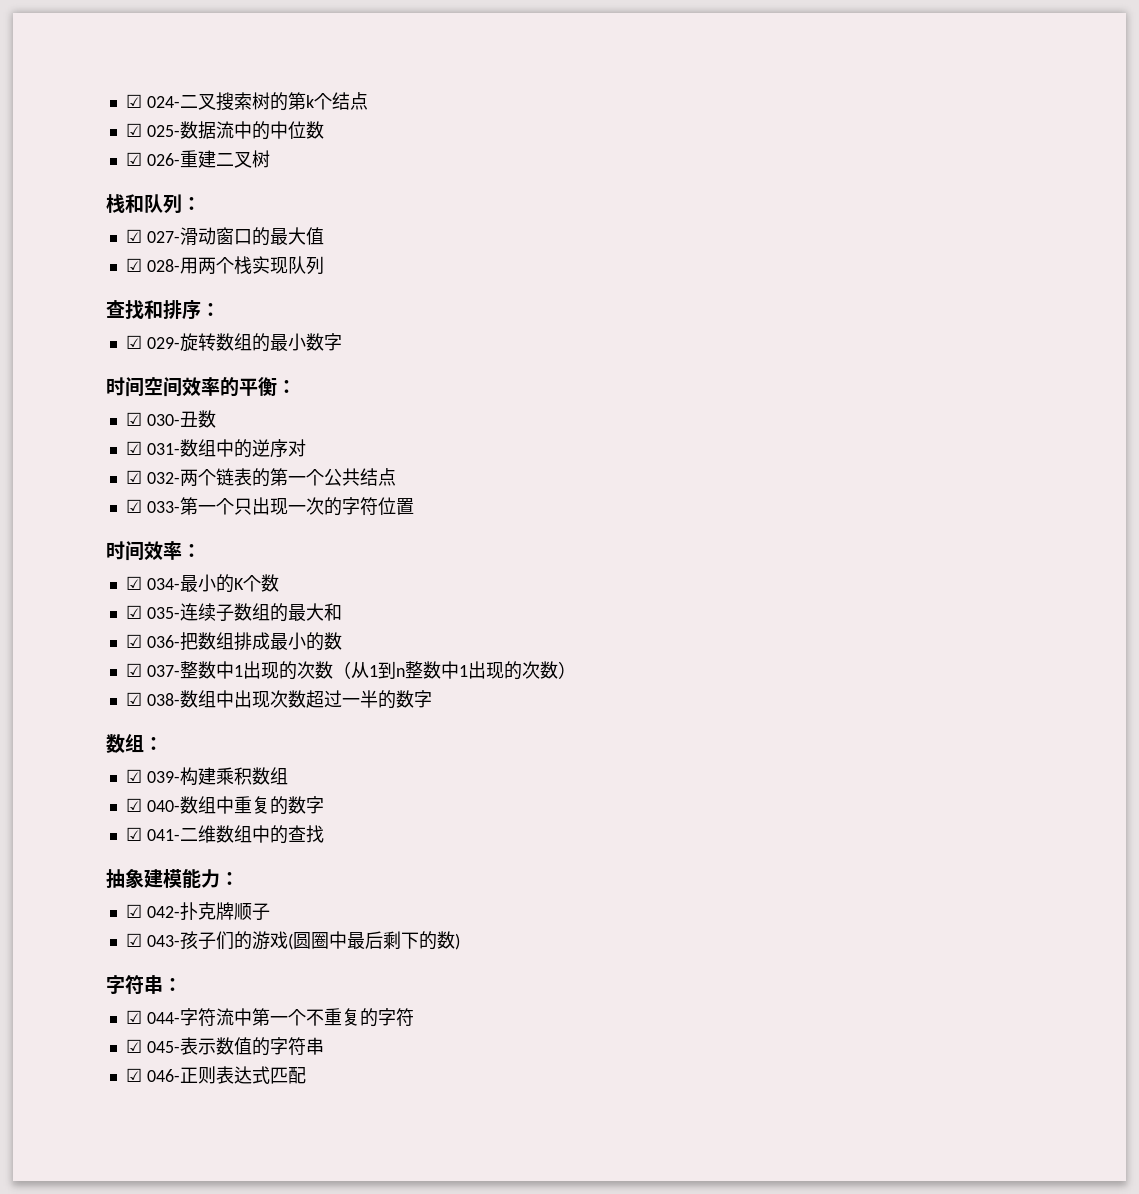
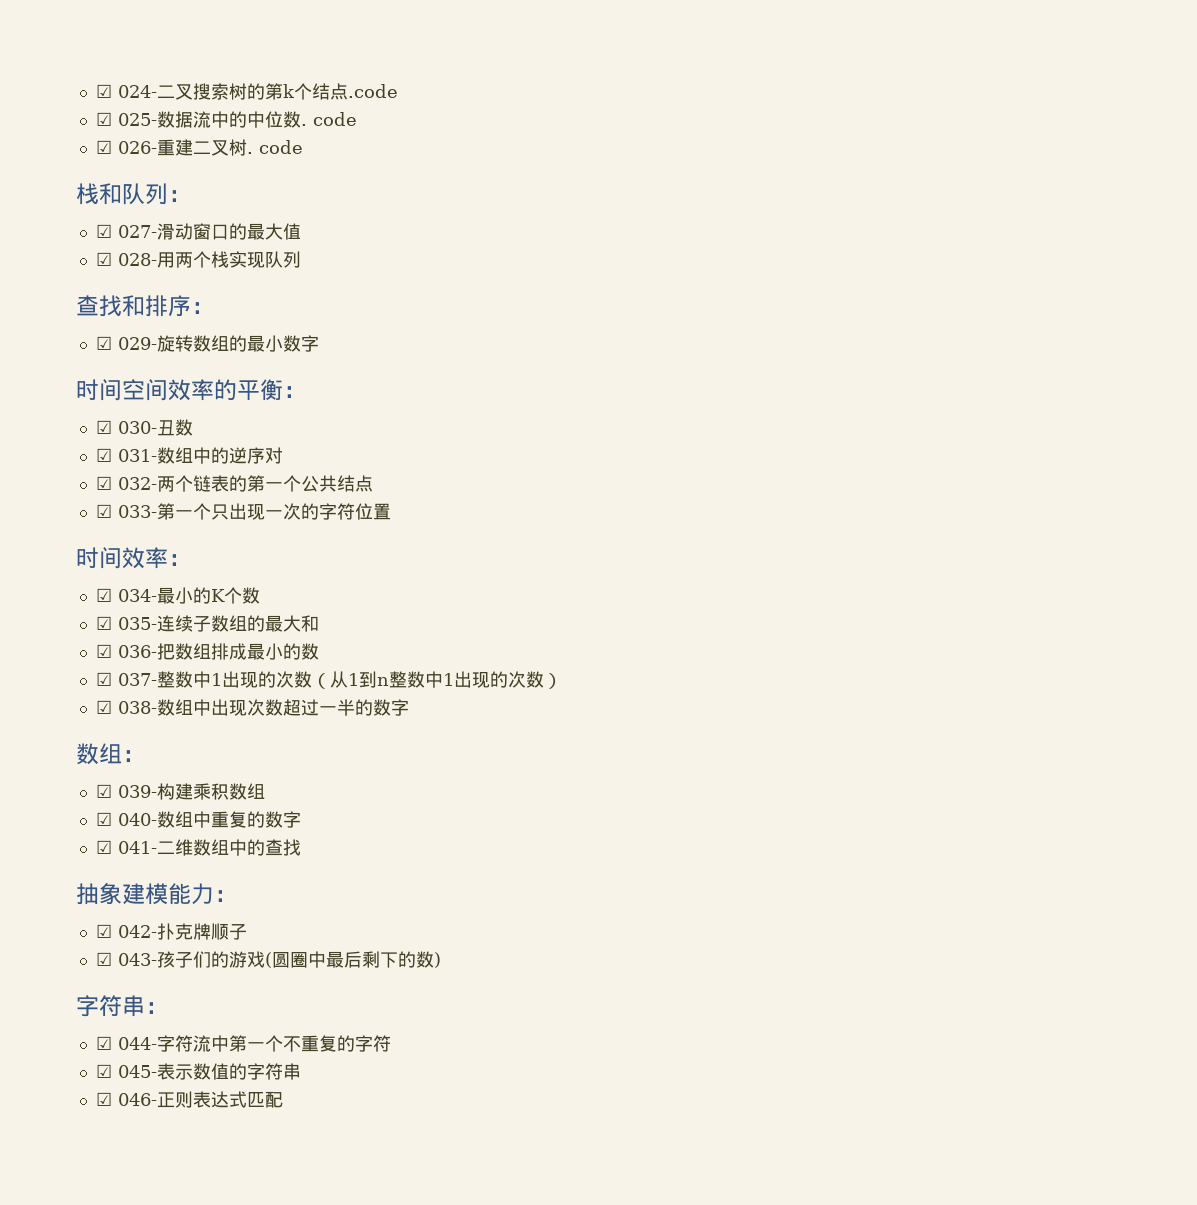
- ☑ 024-二叉搜索树的第k个结点
+ ☑ 024-二叉搜索树的第k个结点.code
- ☑ 025-数据流中的中位数
+ ☑ 025-数据流中的中位数. code
- ☑ 026-重建二叉树
+ ☑ 026-重建二叉树. code

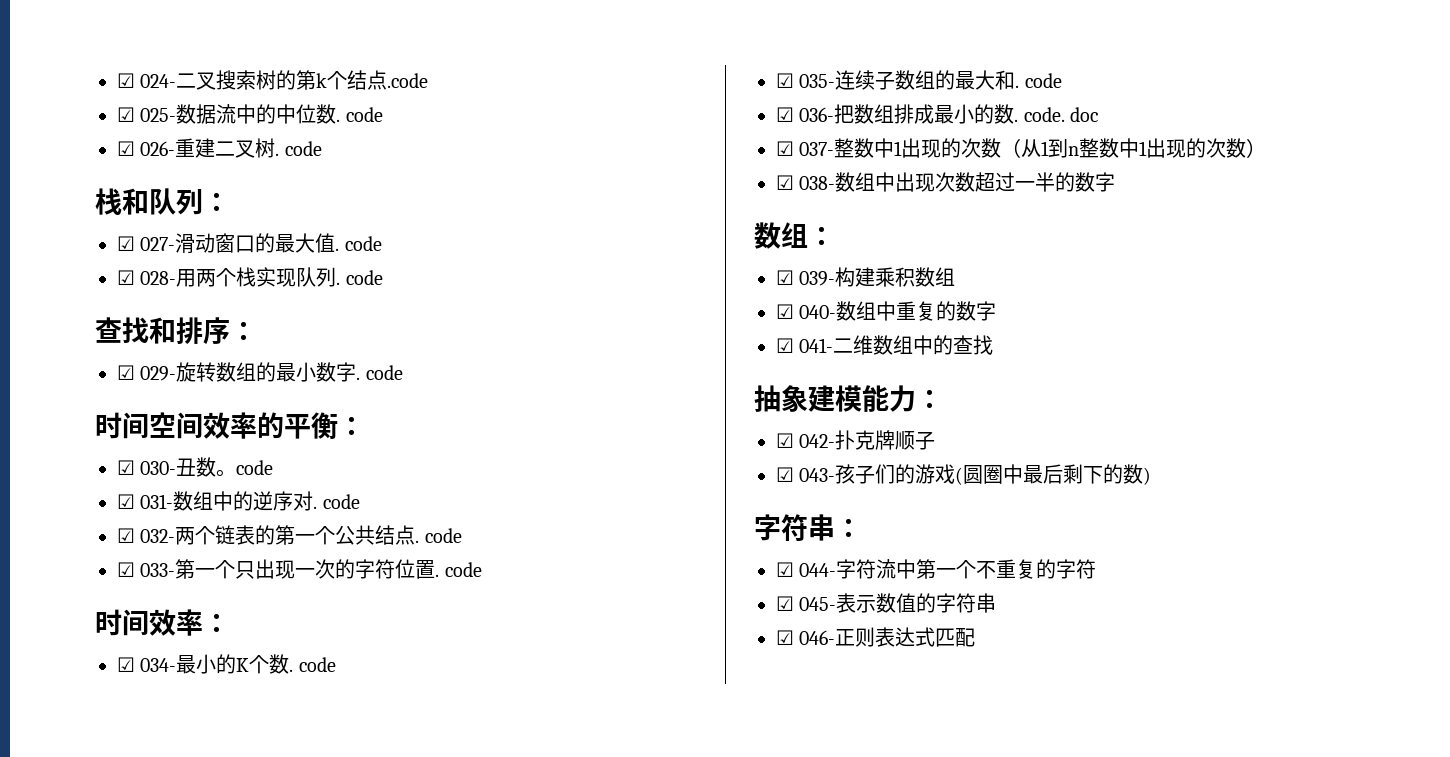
- ☑ 027-滑动窗口的最大值
+ ☑ 027-滑动窗口的最大值. code
- ☑ 028-用两个栈实现队列
+ ☑ 028-用两个栈实现队列. code
- ☑ 029-旋转数组的最小数字
+ ☑ 029-旋转数组的最小数字. code
- ☑ 030-丑数
+ ☑ 030-丑数。code
- ☑ 031-数组中的逆序对
+ ☑ 031-数组中的逆序对. code
- ☑ 032-两个链表的第一个公共结点
+ ☑ 032-两个链表的第一个公共结点. code
- ☑ 033-第一个只出现一次的字符位置
+ ☑ 033-第一个只出现一次的字符位置. code
- ☑ 034-最小的K个数
+ ☑ 034-最小的K个数. code
- ☑ 035-连续子数组的最大和
+ ☑ 035-连续子数组的最大和. code
- ☑ 036-把数组排成最小的数
+ ☑ 036-把数组排成最小的数. code. doc

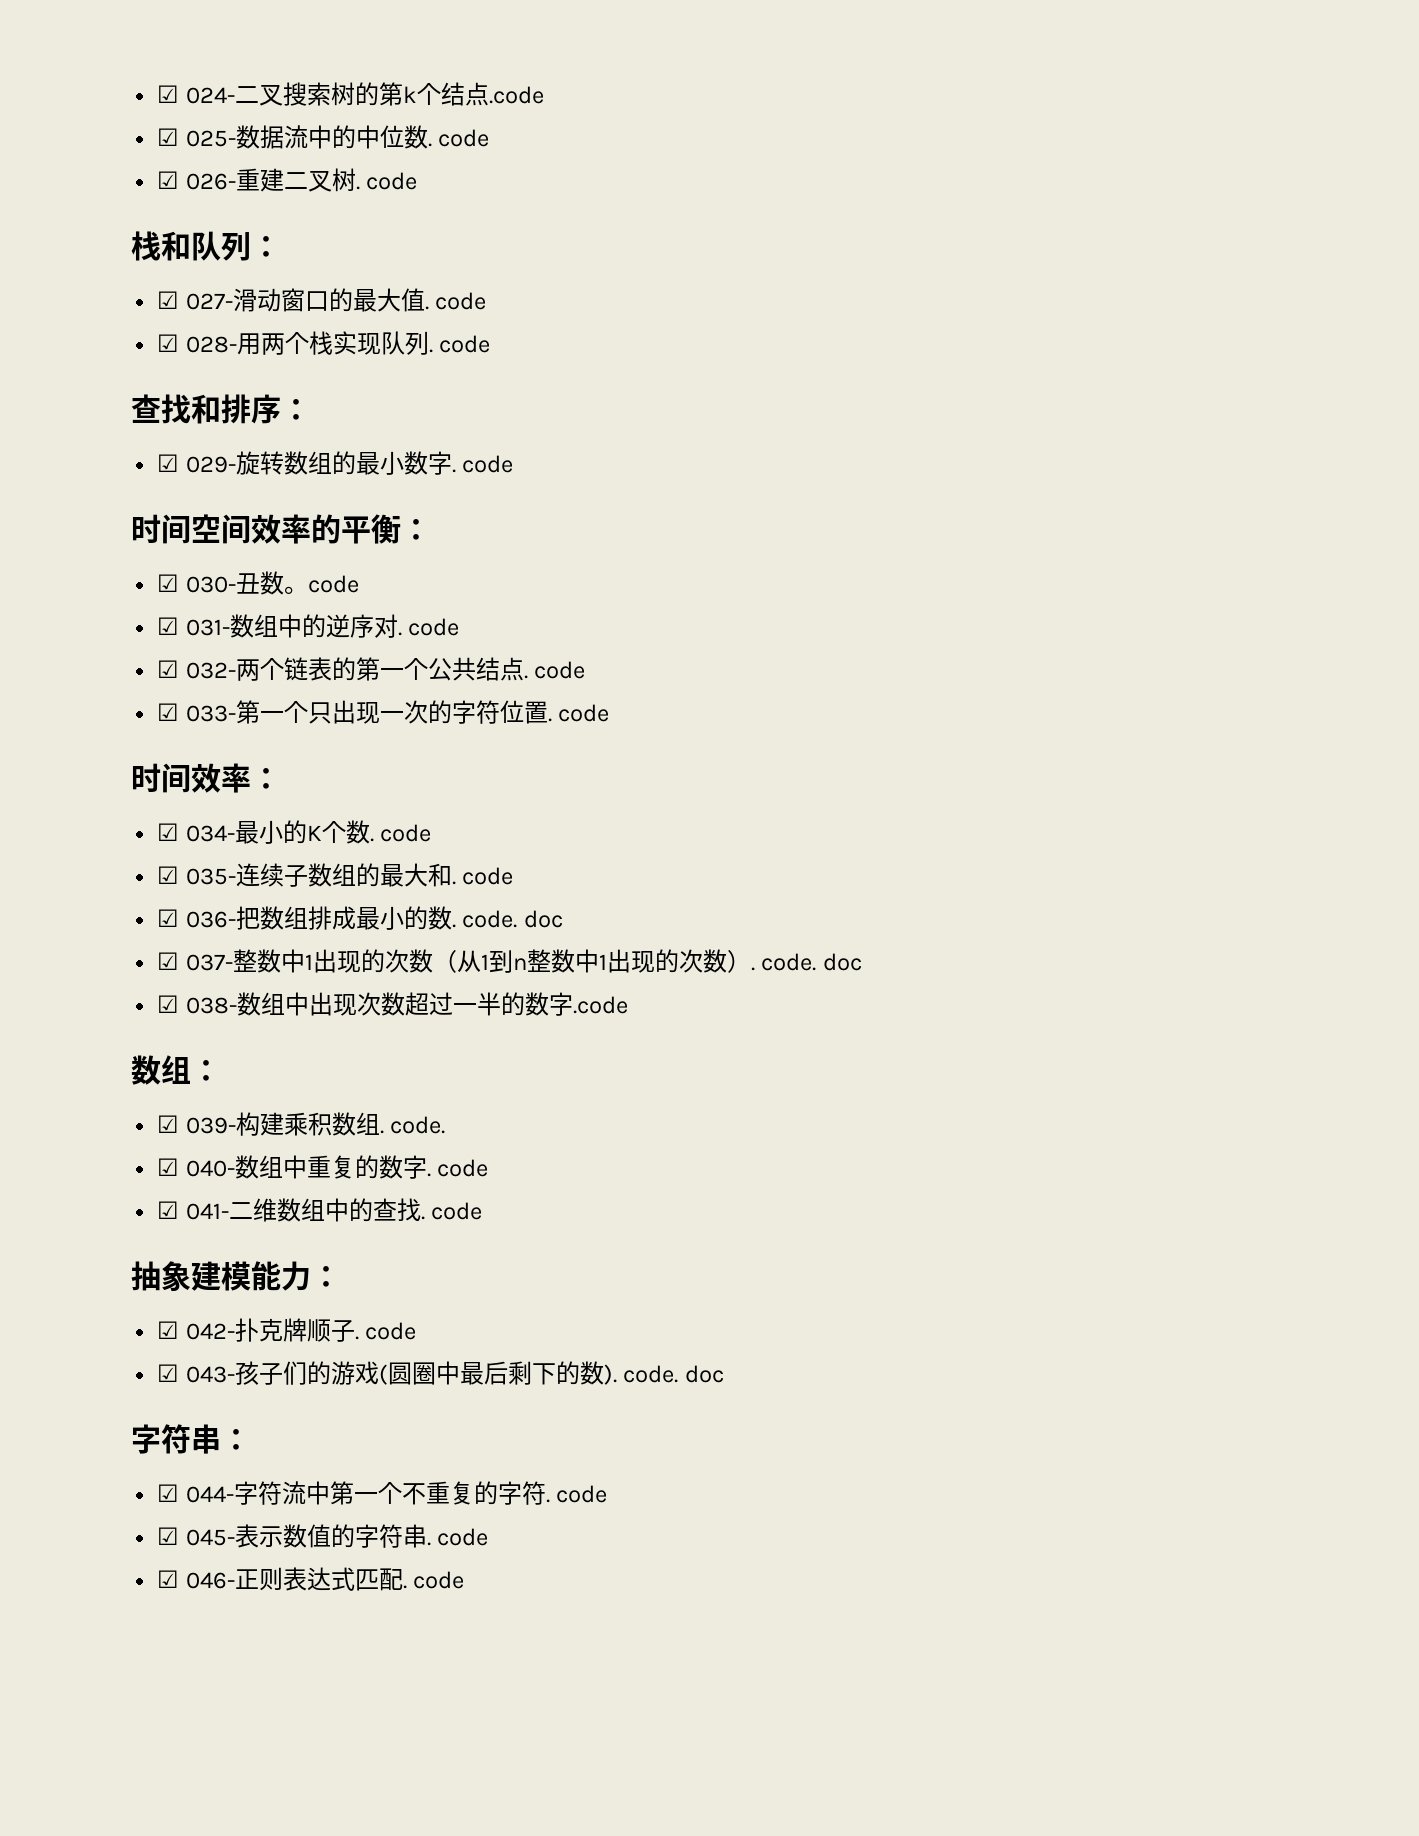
- ☑ 037-整数中1出现的次数（从1到n整数中1出现的次数）
+ ☑ 037-整数中1出现的次数（从1到n整数中1出现的次数）. code. doc
- ☑ 038-数组中出现次数超过一半的数字
+ ☑ 038-数组中出现次数超过一半的数字.code
- ☑ 039-构建乘积数组
+ ☑ 039-构建乘积数组. code.
- ☑ 040-数组中重复的数字
+ ☑ 040-数组中重复的数字. code
- ☑ 041-二维数组中的查找
+ ☑ 041-二维数组中的查找. code
- ☑ 042-扑克牌顺子
+ ☑ 042-扑克牌顺子. code
- ☑ 043-孩子们的游戏(圆圈中最后剩下的数)
+ ☑ 043-孩子们的游戏(圆圈中最后剩下的数). code. doc
- ☑ 044-字符流中第一个不重复的字符
+ ☑ 044-字符流中第一个不重复的字符. code
- ☑ 045-表示数值的字符串
+ ☑ 045-表示数值的字符串. code
- ☑ 046-正则表达式匹配
+ ☑ 046-正则表达式匹配. code

